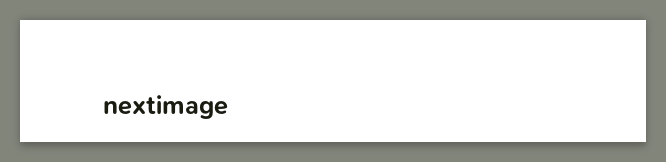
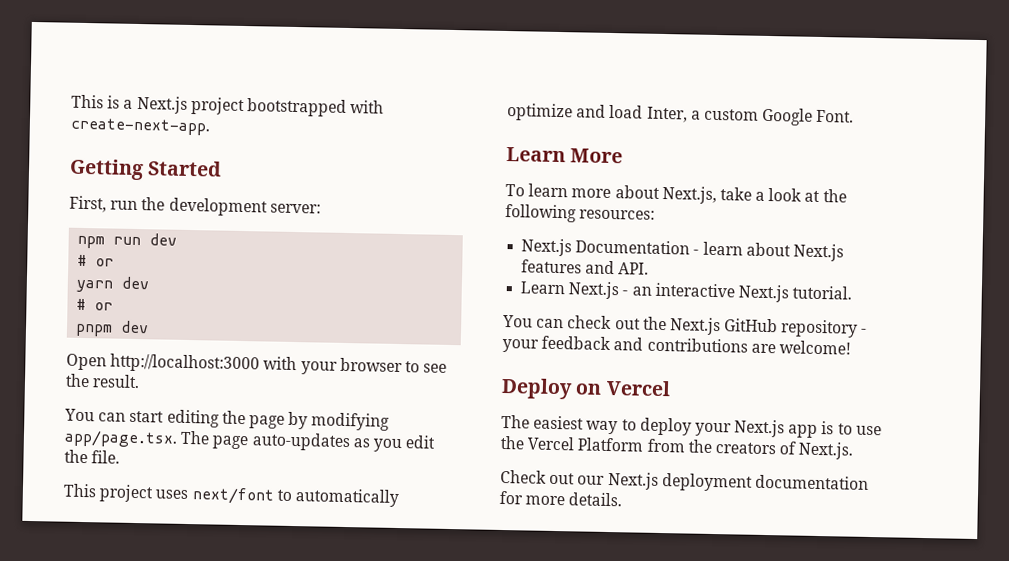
- nextimage
+ This is a Next.js project bootstrapped with create-next-app.
+ Getting Started
+ First, run the development server:
+ npm run dev
+ # or
+ yarn dev
+ # or
+ pnpm dev
+ Open http://localhost:3000 with your browser to see the result.
+ You can start editing the page by modifying app/page.tsx. The page auto-updates as you edit the file.
+ This project uses next/font to automatically optimize and load Inter, a custom Google Font.
+ Learn More
+ To learn more about Next.js, take a look at the following resources:
+ Next.js Documentation - learn about Next.js features and API.
+ Learn Next.js - an interactive Next.js tutorial.
+ You can check out the Next.js GitHub repository - your feedback and contributions are welcome!
+ Deploy on Vercel
+ The easiest way to deploy your Next.js app is to use the Vercel Platform from the creators of Next.js.
+ Check out our Next.js deployment documentation for more details.

